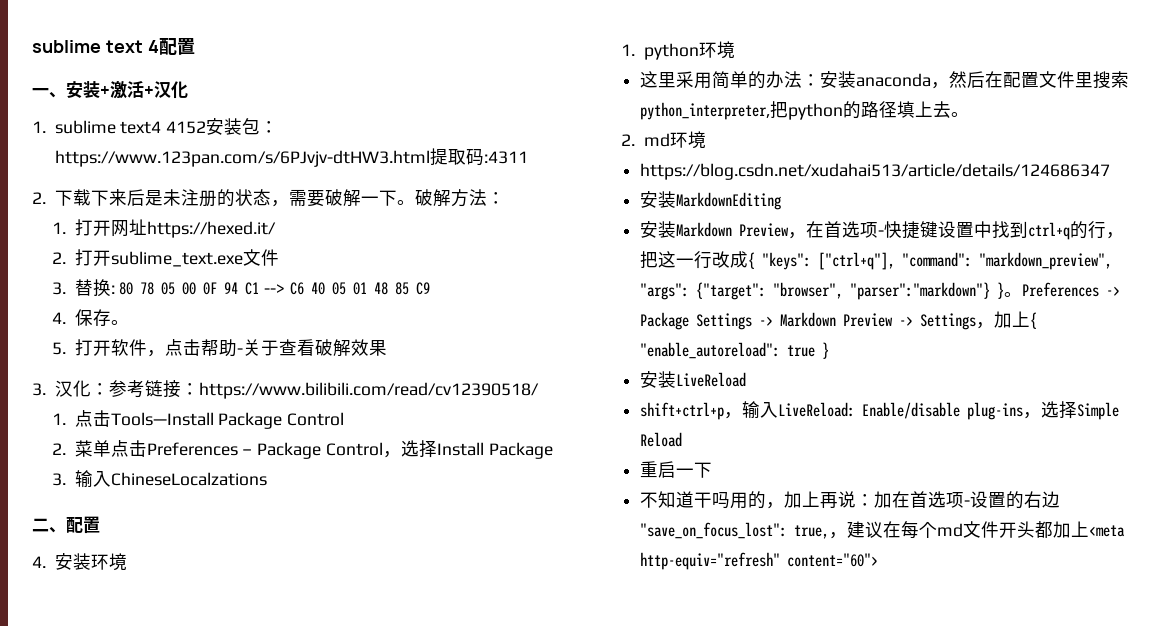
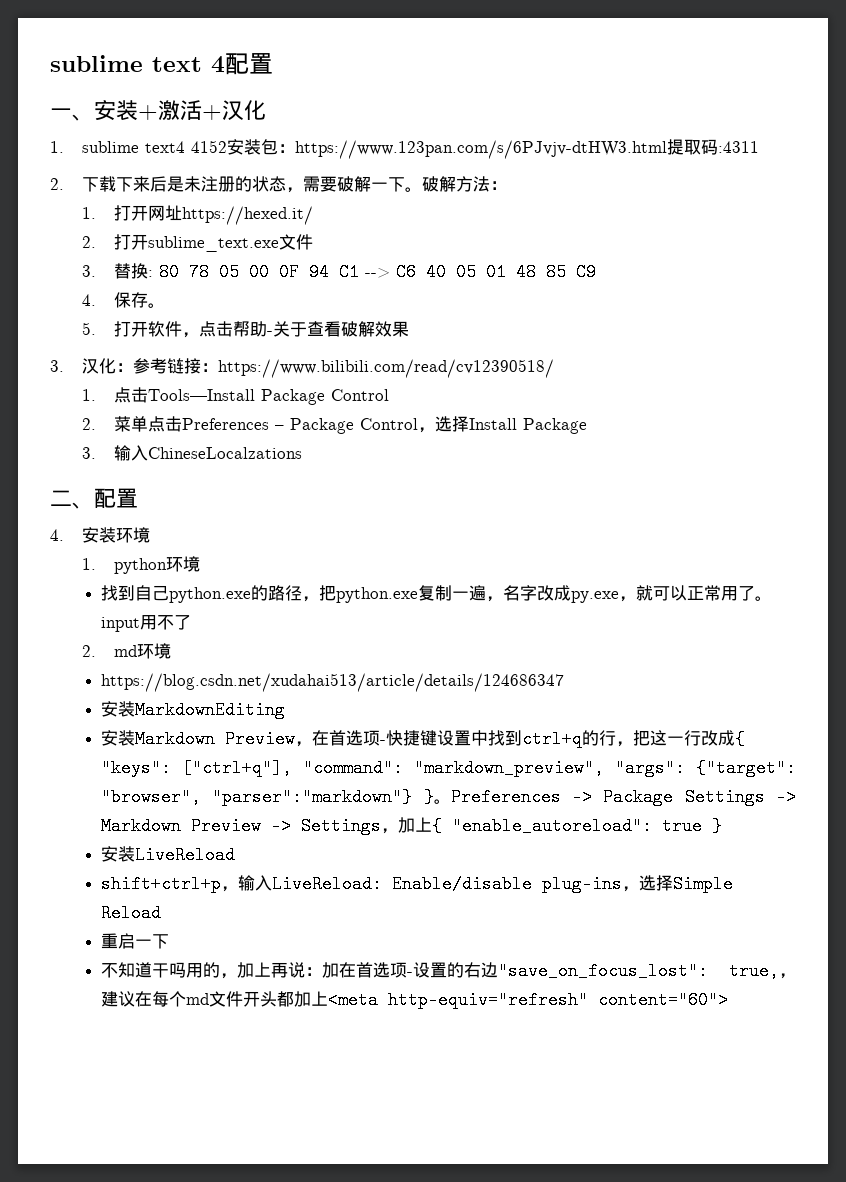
- 这里采用简单的办法：安装anaconda，然后在配置文件里搜索python_interpreter,把python的路径填上去。
+ 找到自己python.exe的路径，把python.exe复制一遍，名字改成py.exe，就可以正常用了。input用不了

